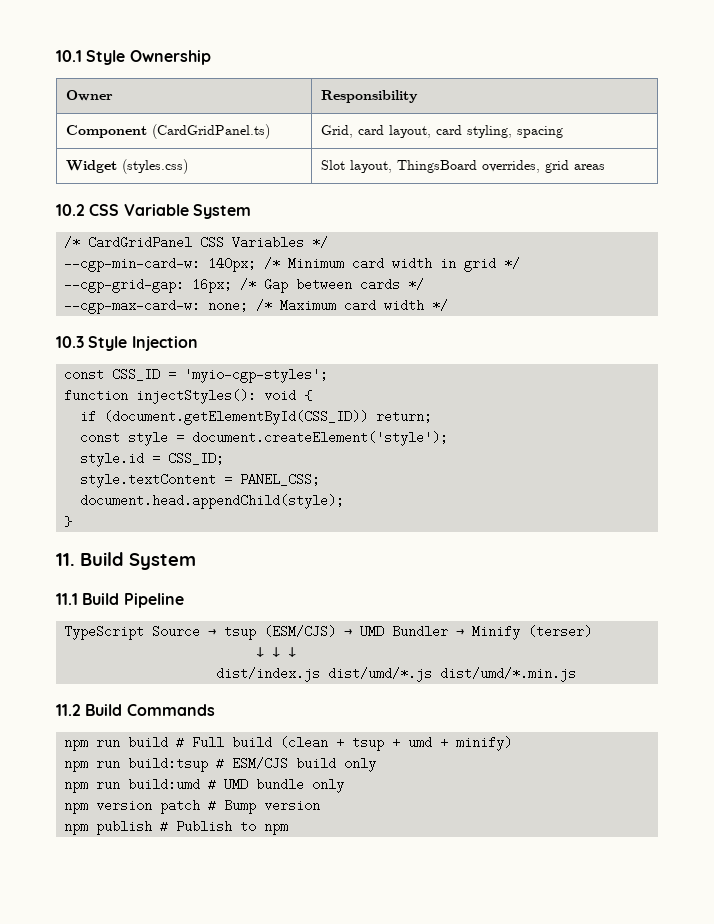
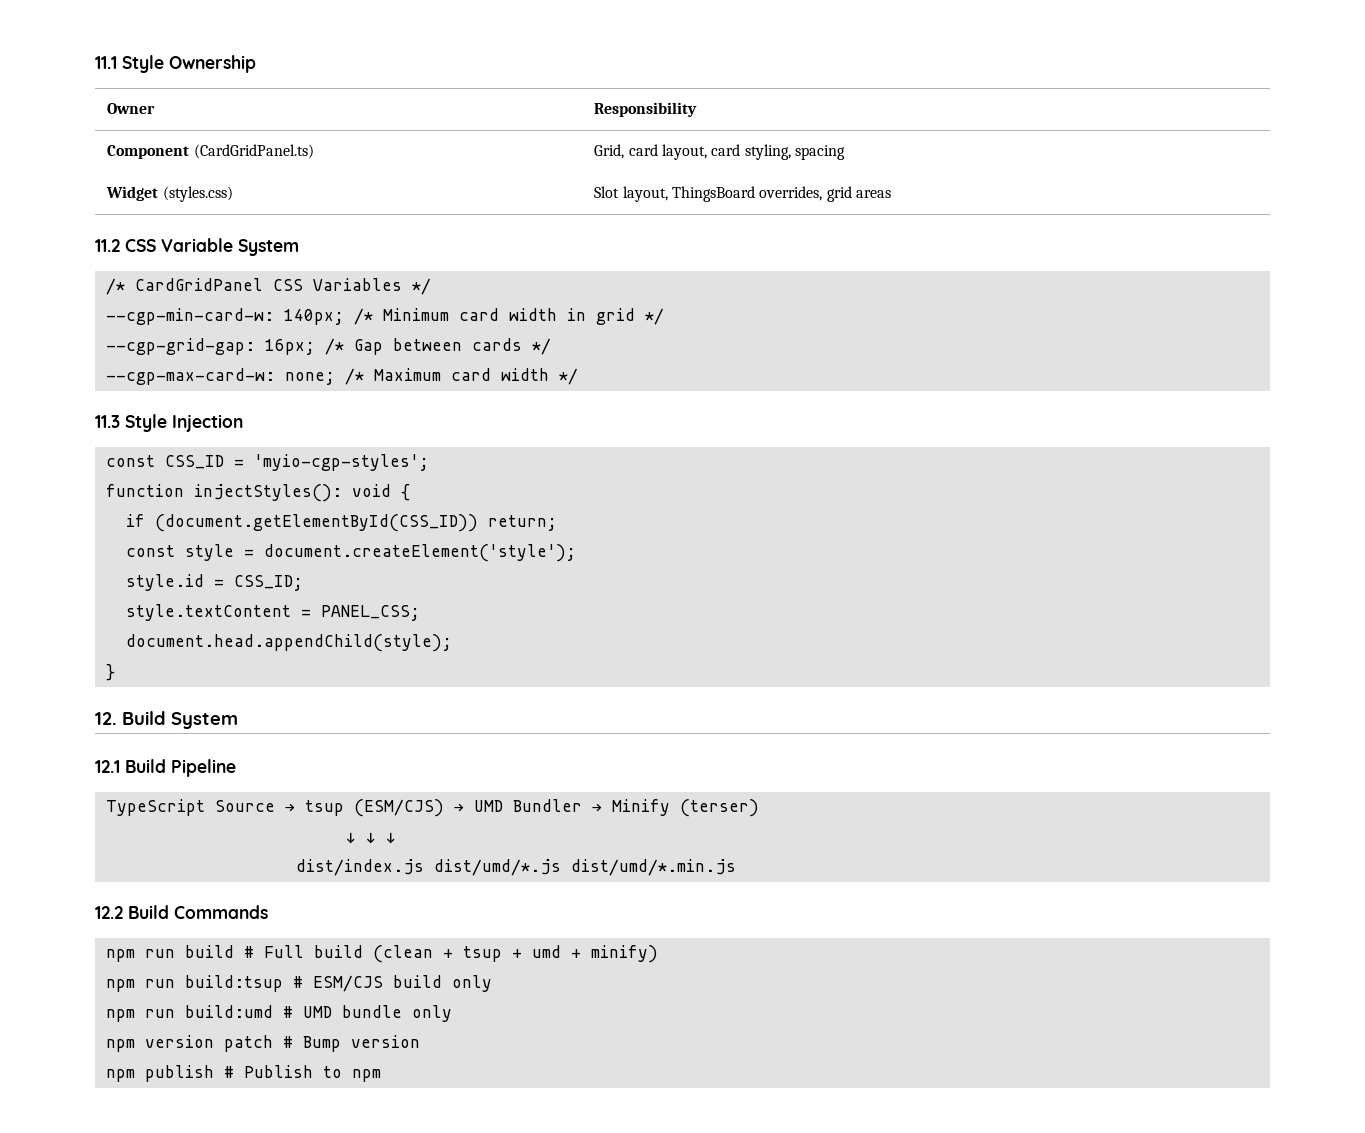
- 10.1 Style Ownership
+ 11.1 Style Ownership
- 10.2 CSS Variable System
+ 11.2 CSS Variable System
- 10.3 Style Injection
+ 11.3 Style Injection
- 11. Build System
+ 12. Build System
- 11.1 Build Pipeline
+ 12.1 Build Pipeline
- 11.2 Build Commands
+ 12.2 Build Commands

